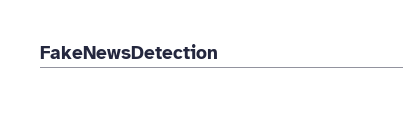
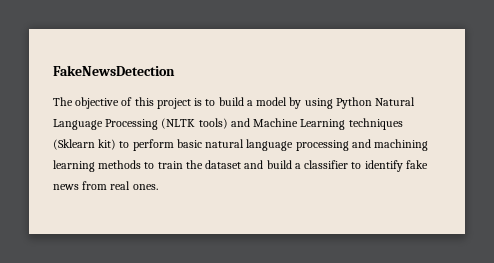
+ The objective of this project is to build a model by using Python Natural Language Processing (NLTK tools) and Machine Learning techniques (Sklearn kit) to perform basic natural language processing and machining learning methods to train the dataset and build a classifier to identify fake news from real ones.

